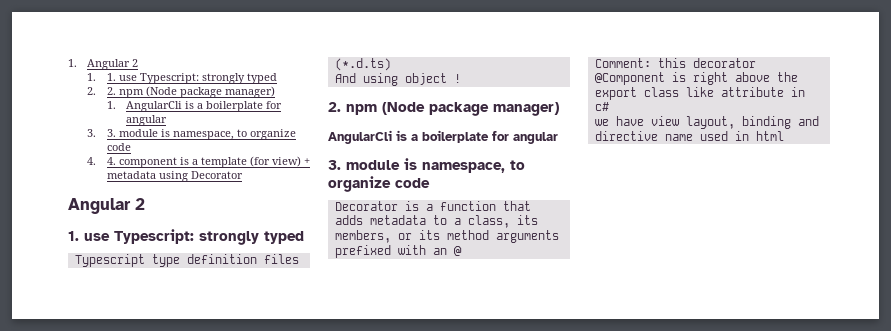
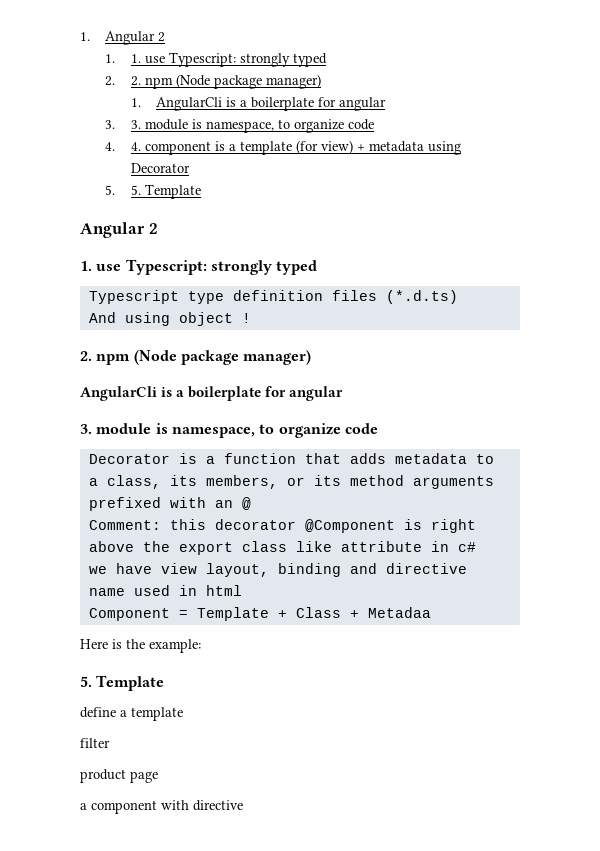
+ 5. 5. Template
+ Component = Template + Class + Metadaa
+ Here is the example:
+ 5. Template
+ define a template
+ filter
+ product page
+ a component with directive

